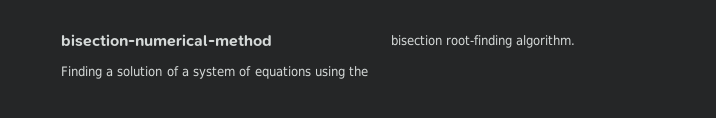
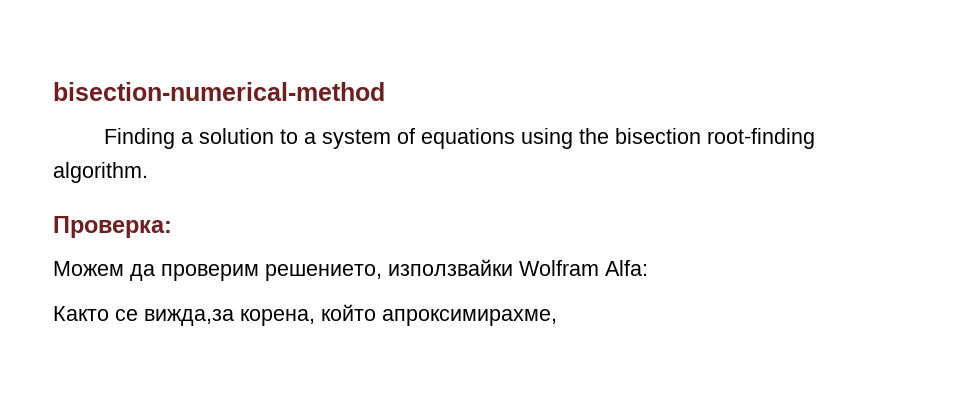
- Finding a solution of a system of equations using the bisection root-finding algorithm.
+ Finding a solution to a system of equations using the bisection root-finding algorithm.
+ Проверка:
+ Можем да проверим решението, използвайки Wolfram Alfa:
+ Както се вижда,за корена, който апроксимирахме,

